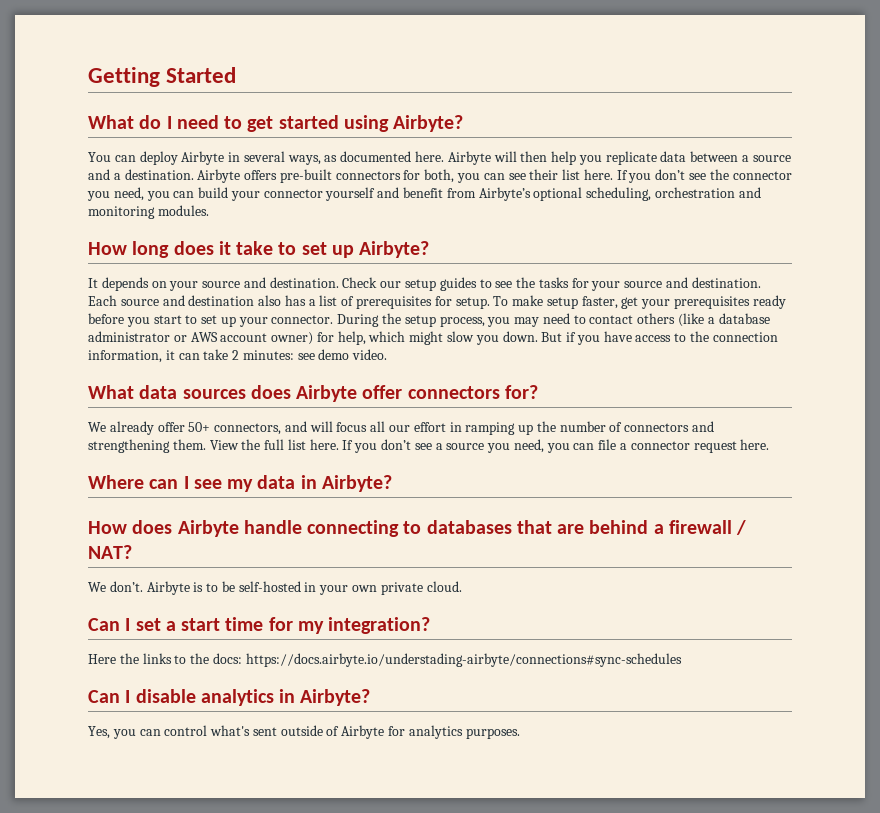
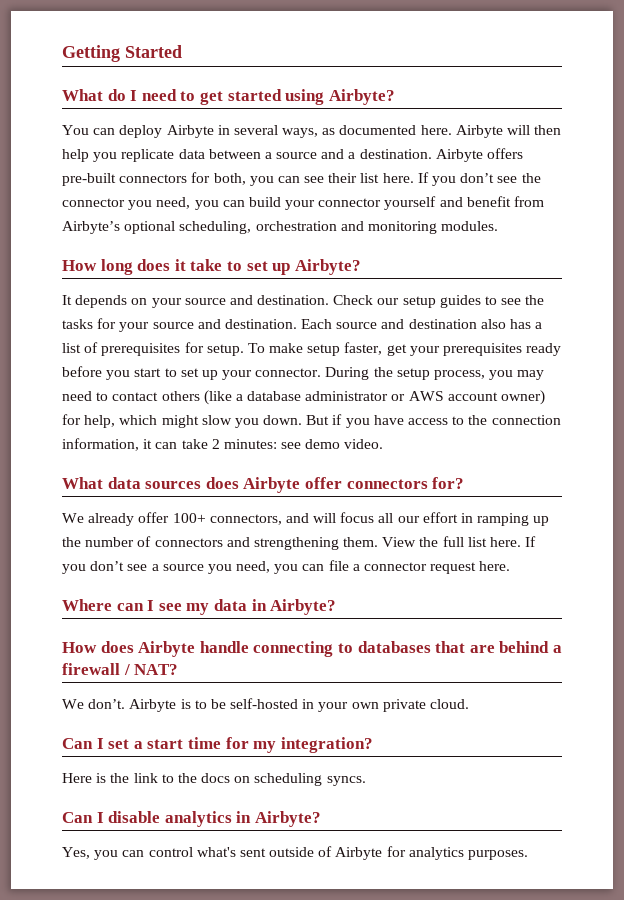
- We already offer 50+ connectors, and will focus all our effort in ramping up the number of connectors and strengthening them.
+ We already offer 100+ connectors, and will focus all our effort in ramping up the number of connectors and strengthening them.
- Here the links to the docs: https://docs.airbyte.io/understading-airbyte/connections#sync-schedules
+ Here is the link to the docs on scheduling syncs.

